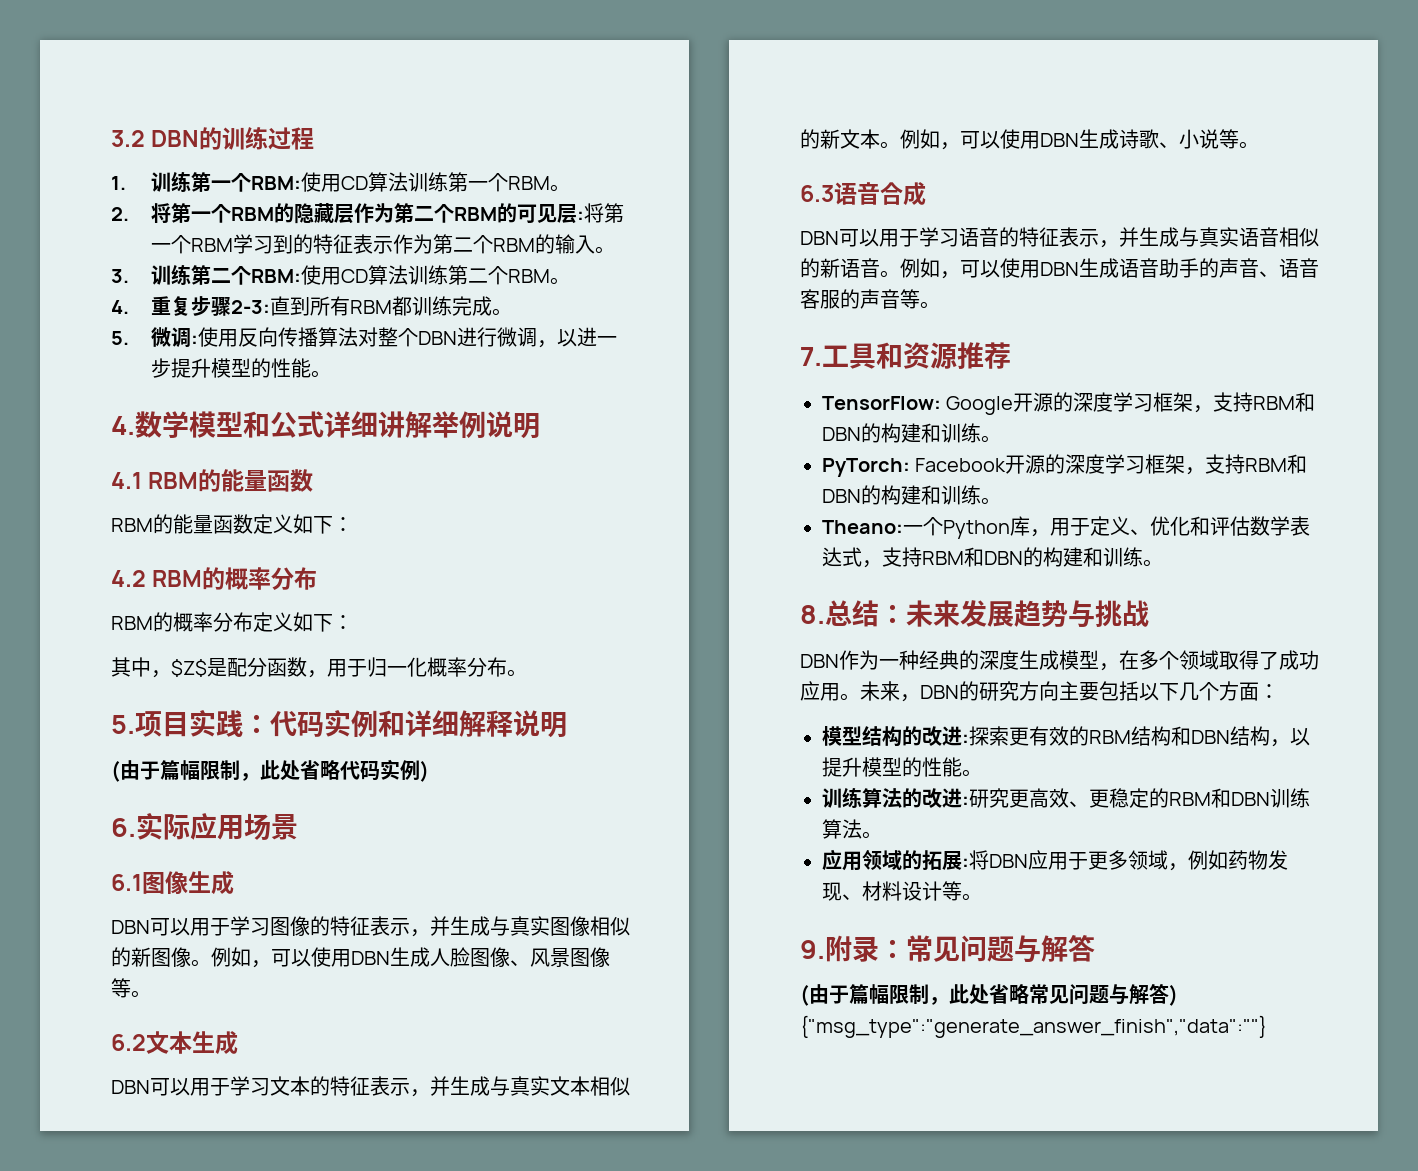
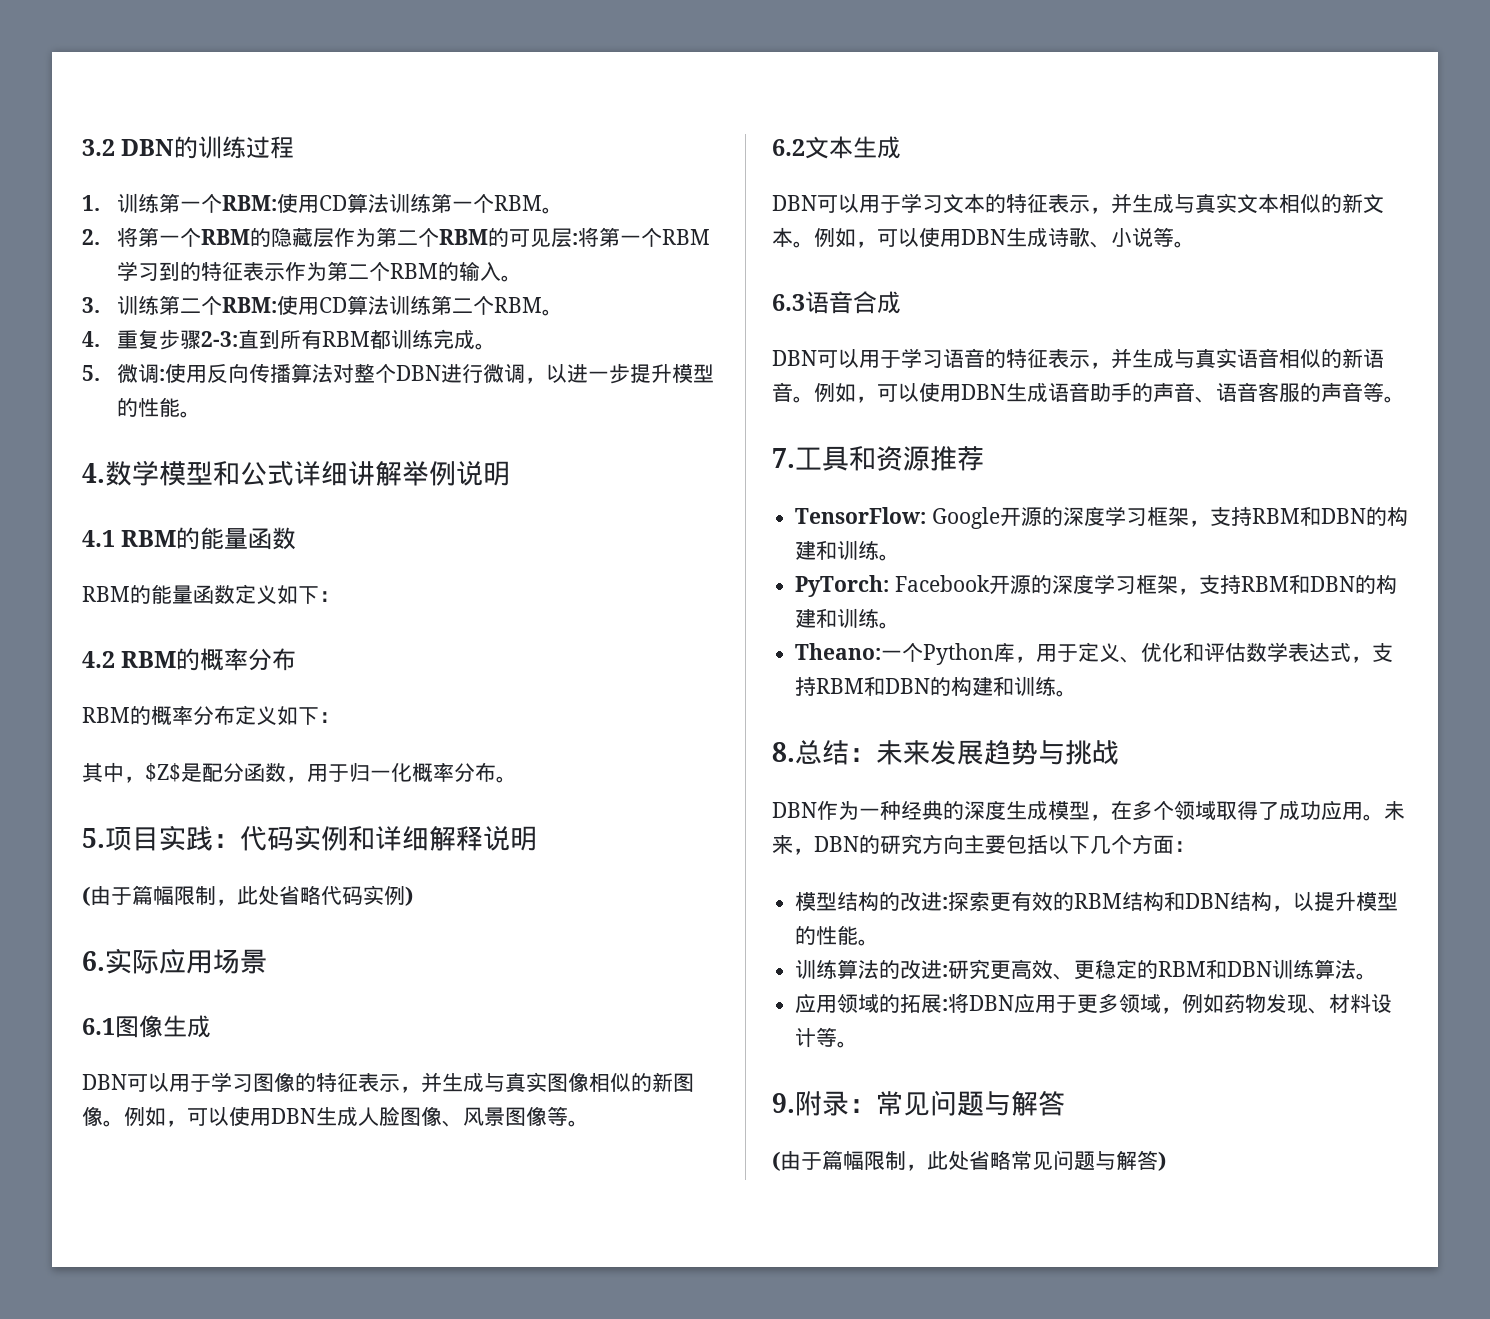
- (由于篇幅限制，此处省略常见问题与解答) {"msg_type":"generate_answer_finish","data":""}
+ (由于篇幅限制，此处省略常见问题与解答)

